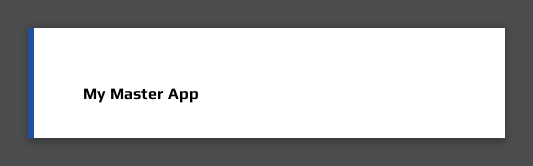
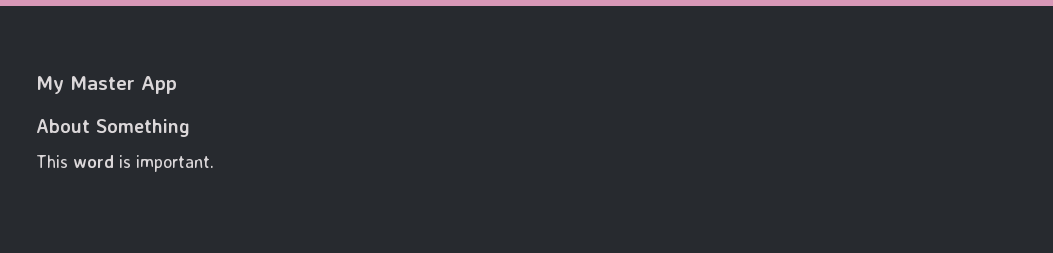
+ About Something
+ This word is important.

